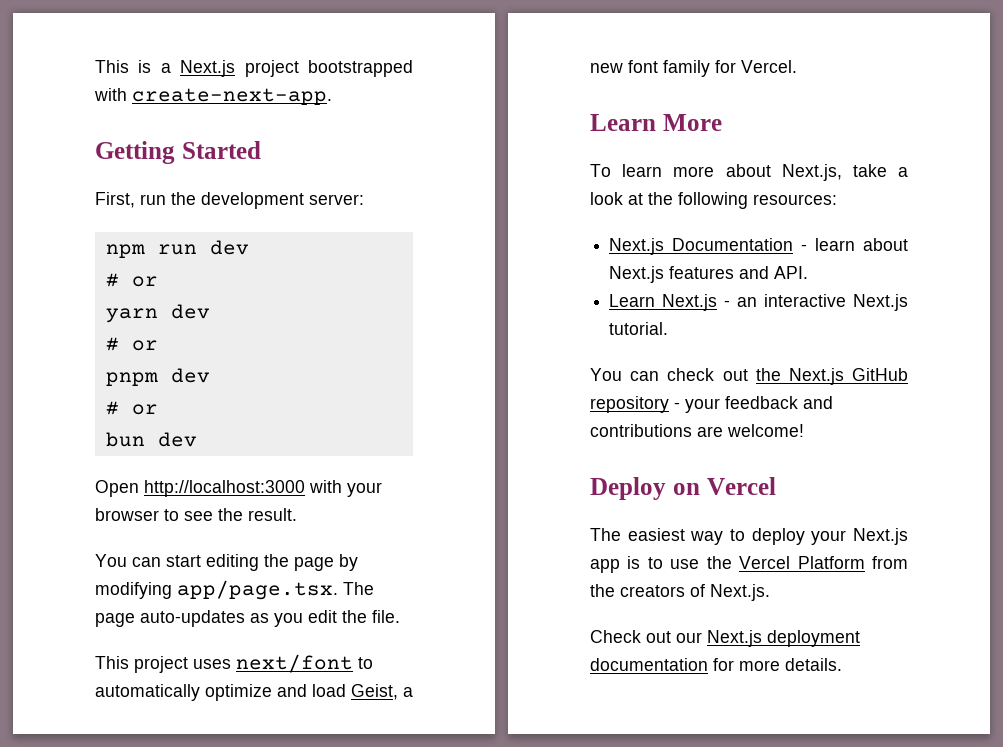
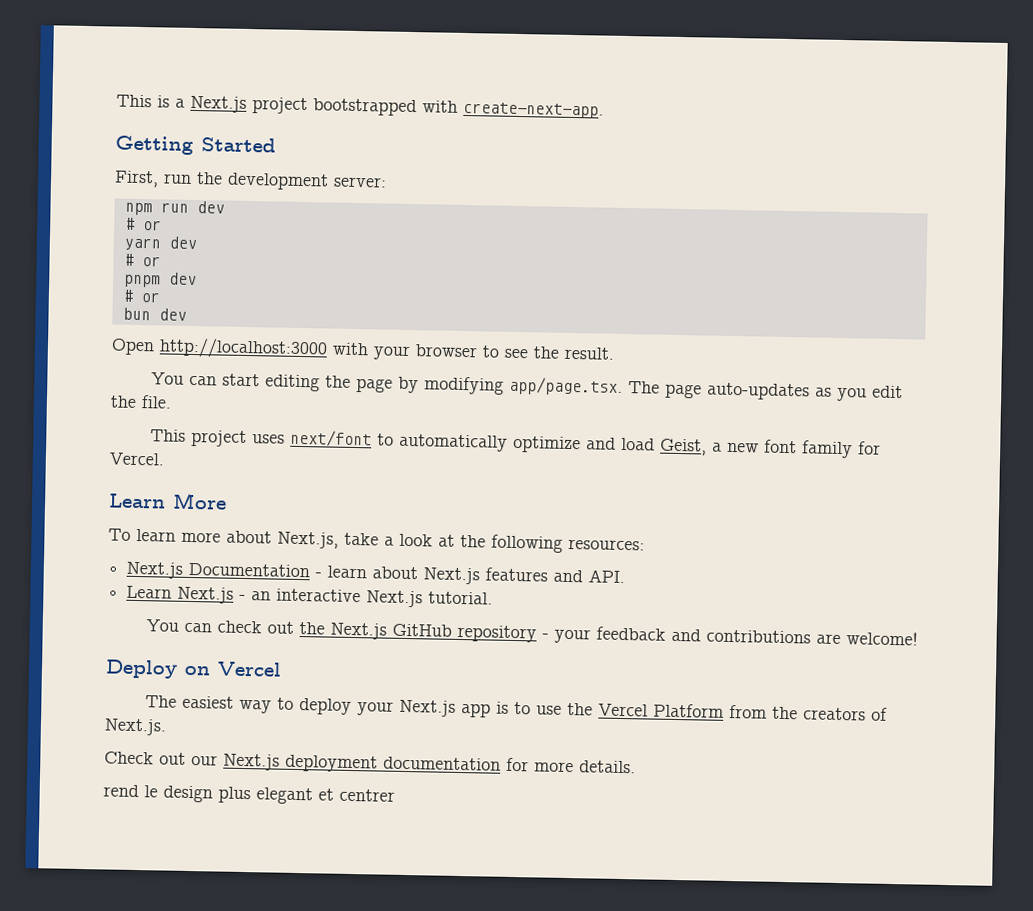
+ rend le design plus elegant et centrer

